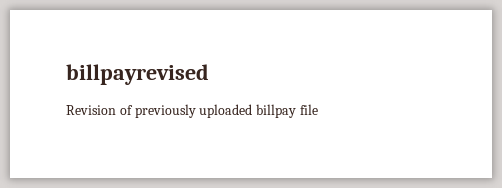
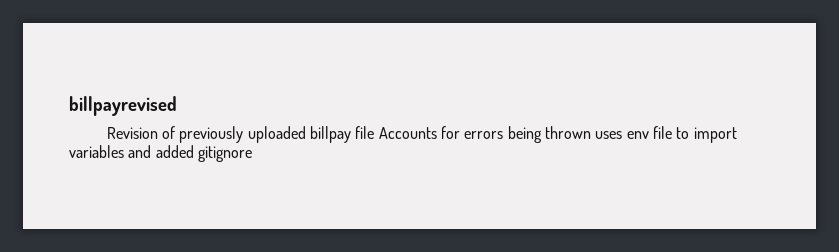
- Revision of previously uploaded billpay file
+ Revision of previously uploaded billpay file Accounts for errors being thrown uses env file to import variables and added gitignore

